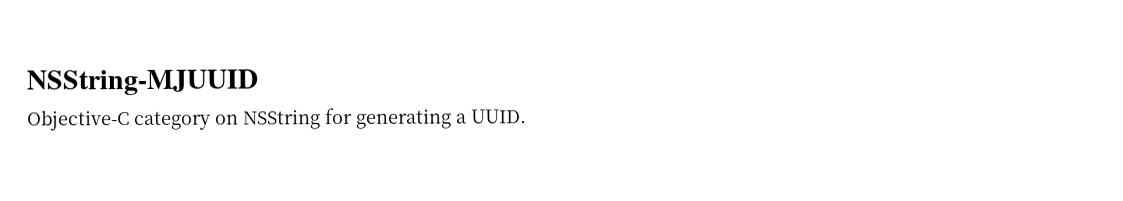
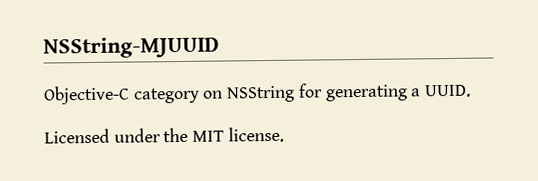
+ Licensed under the MIT license.

